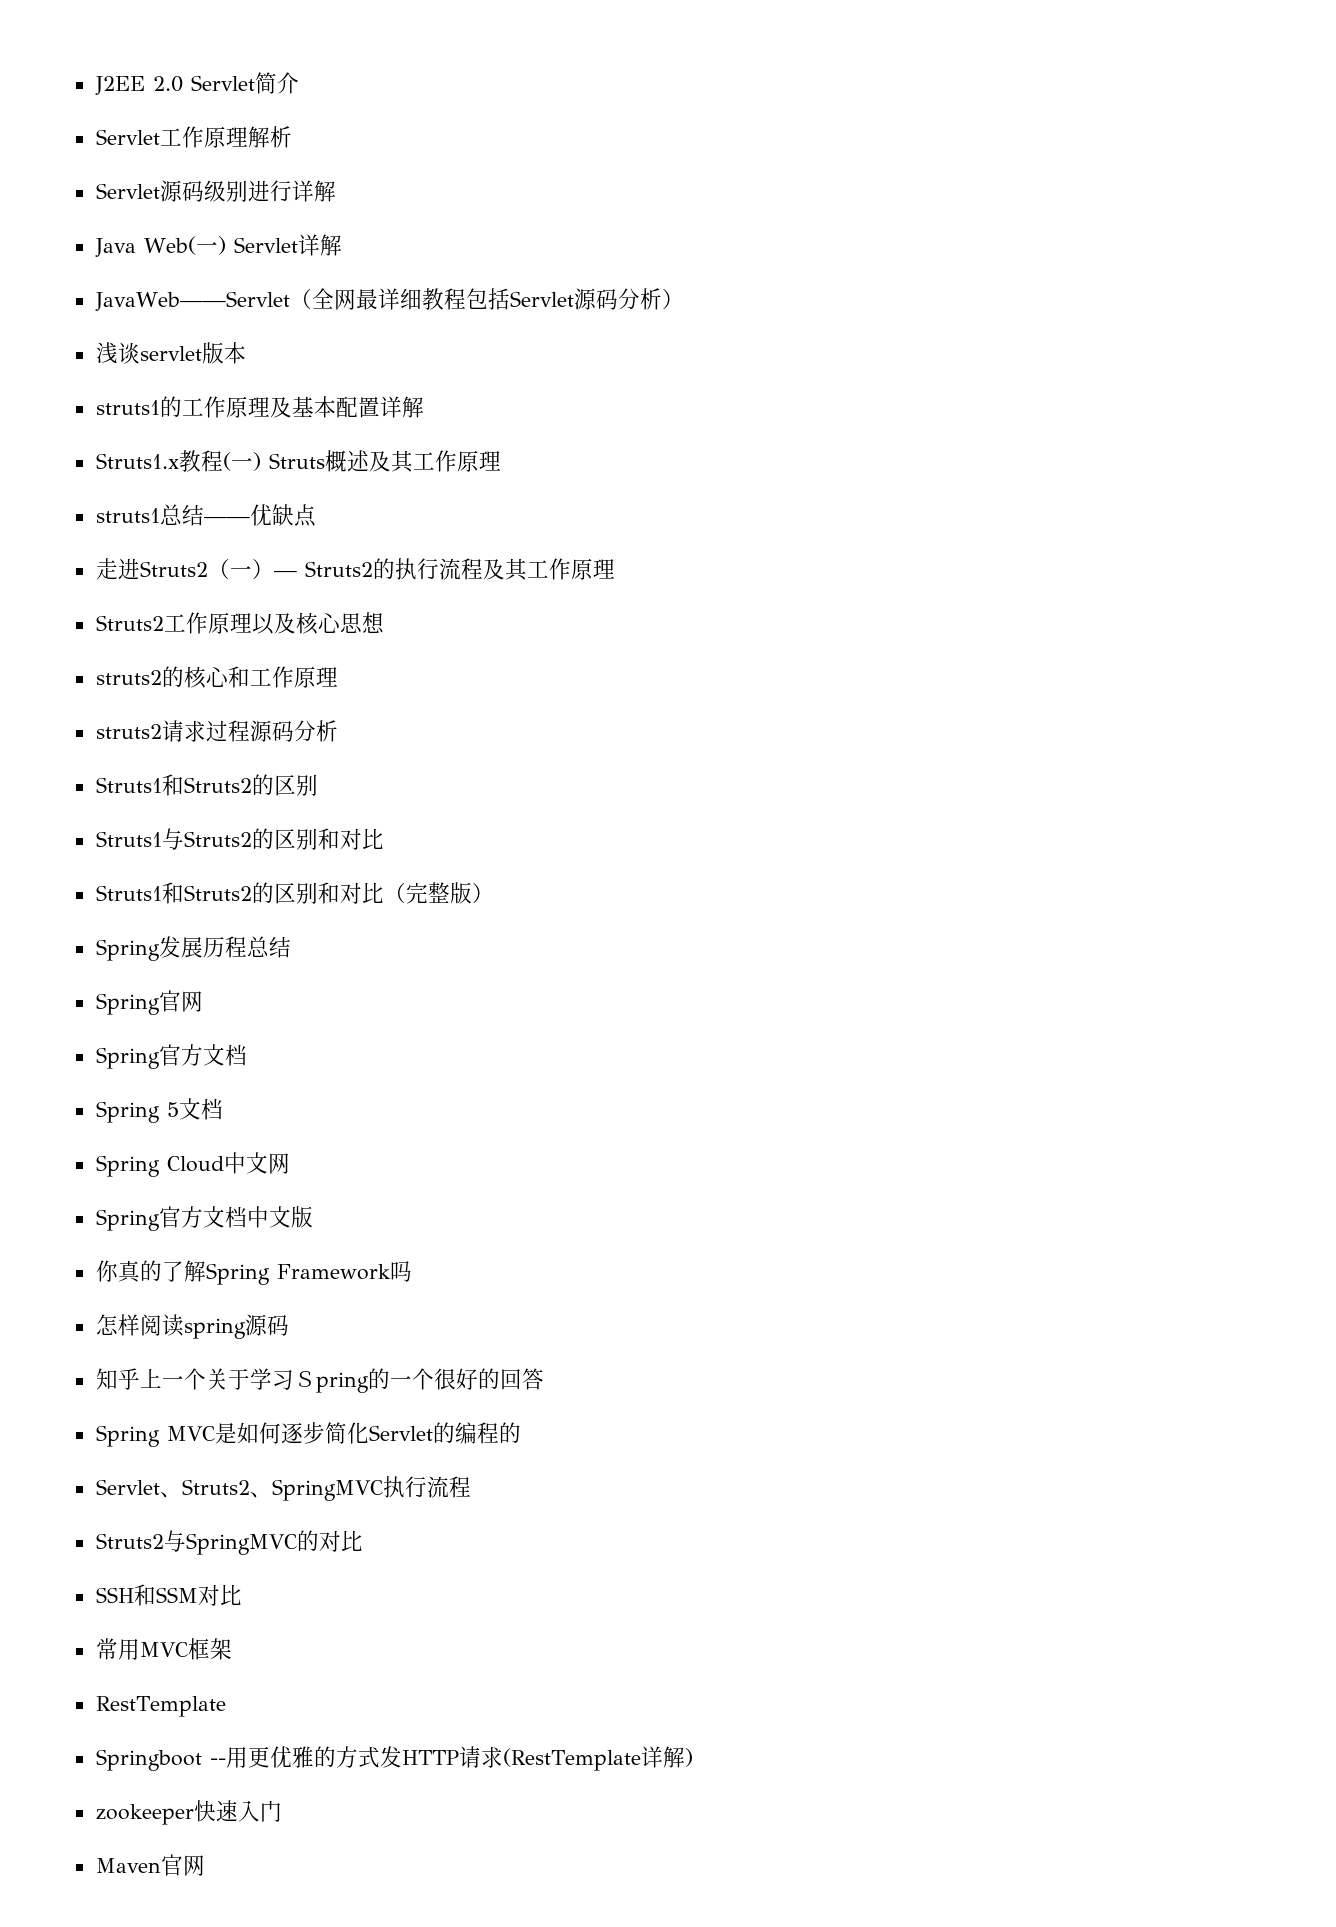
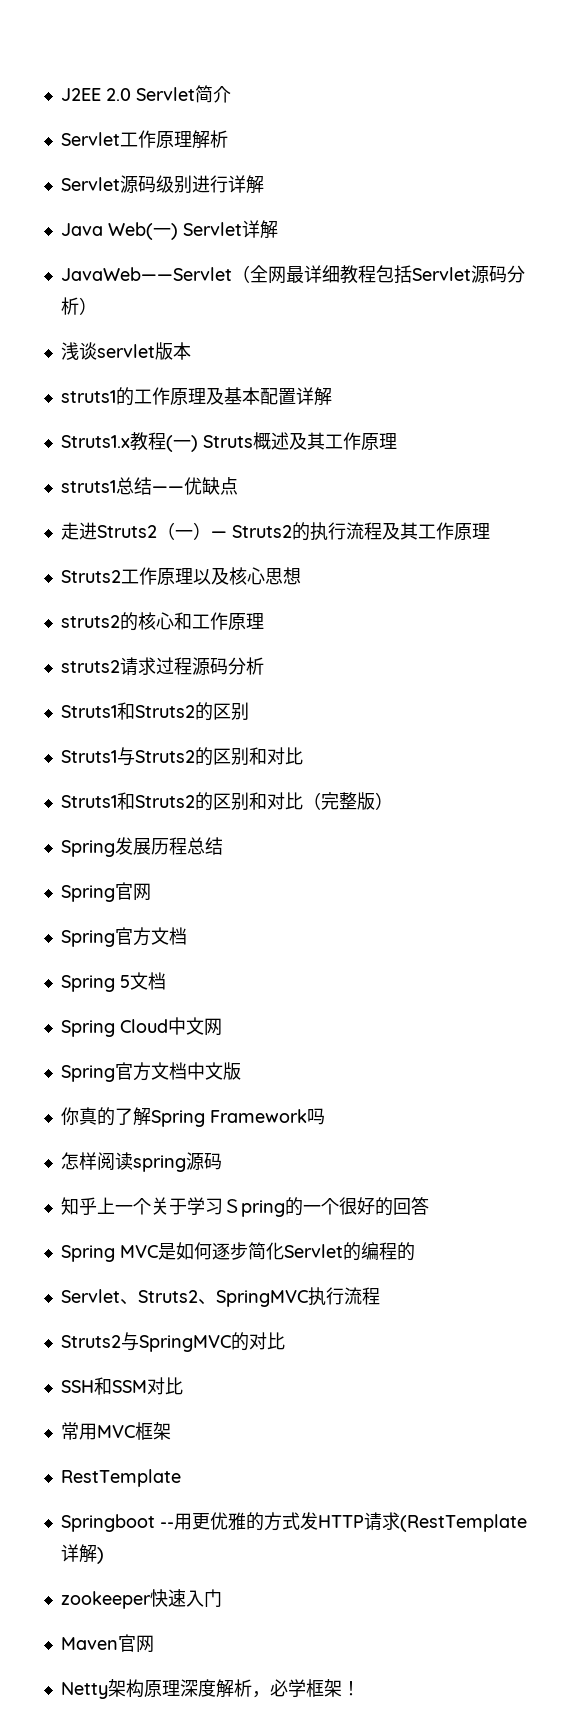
+ Netty架构原理深度解析，必学框架！

